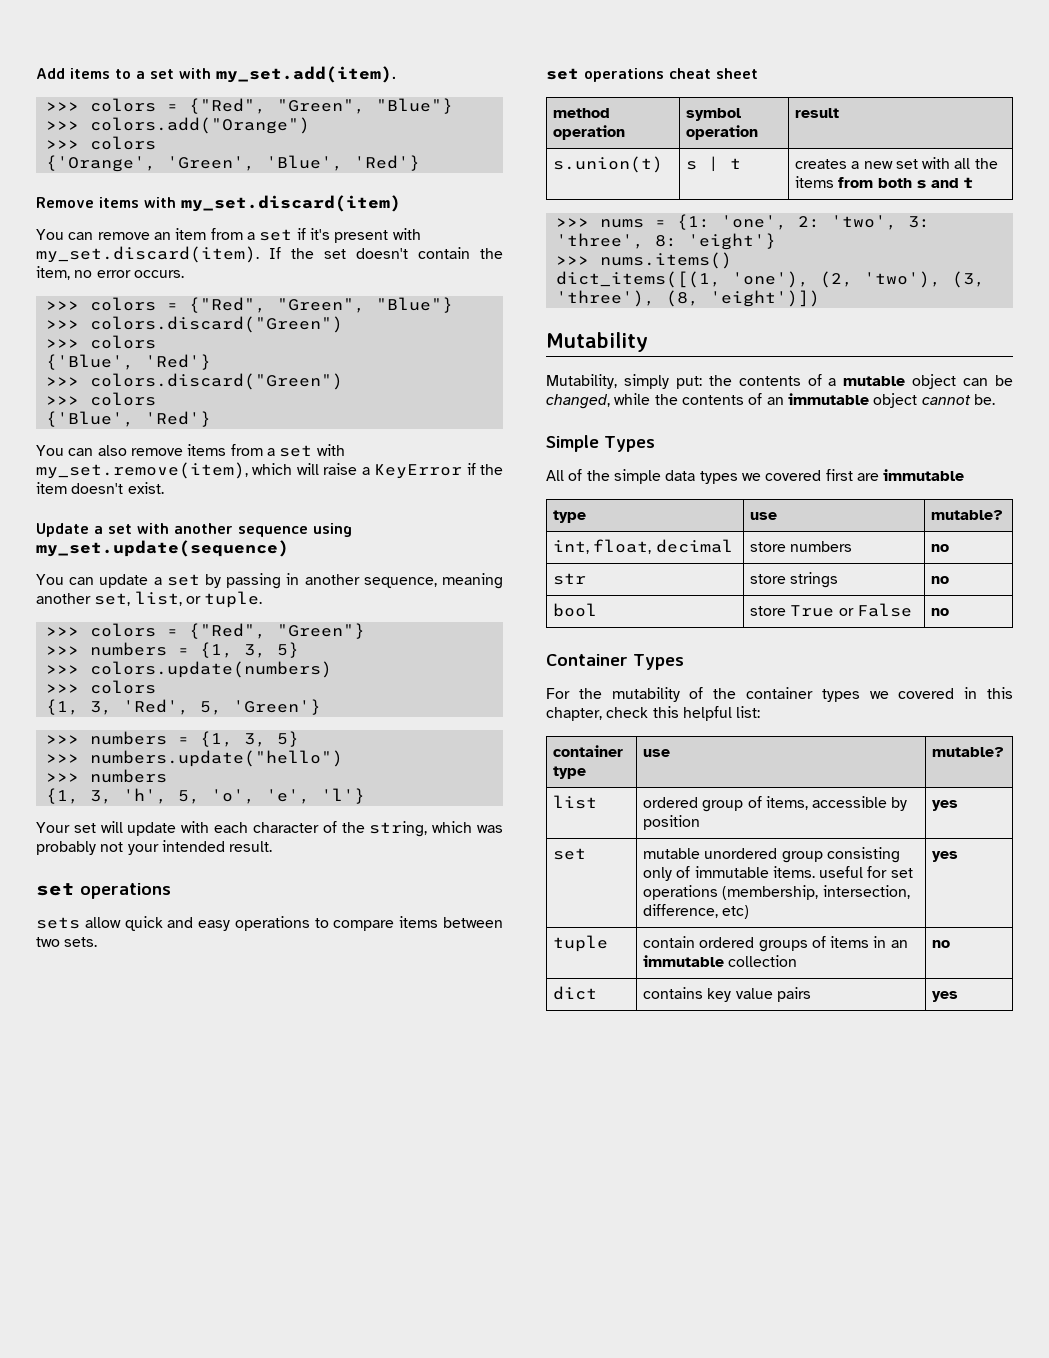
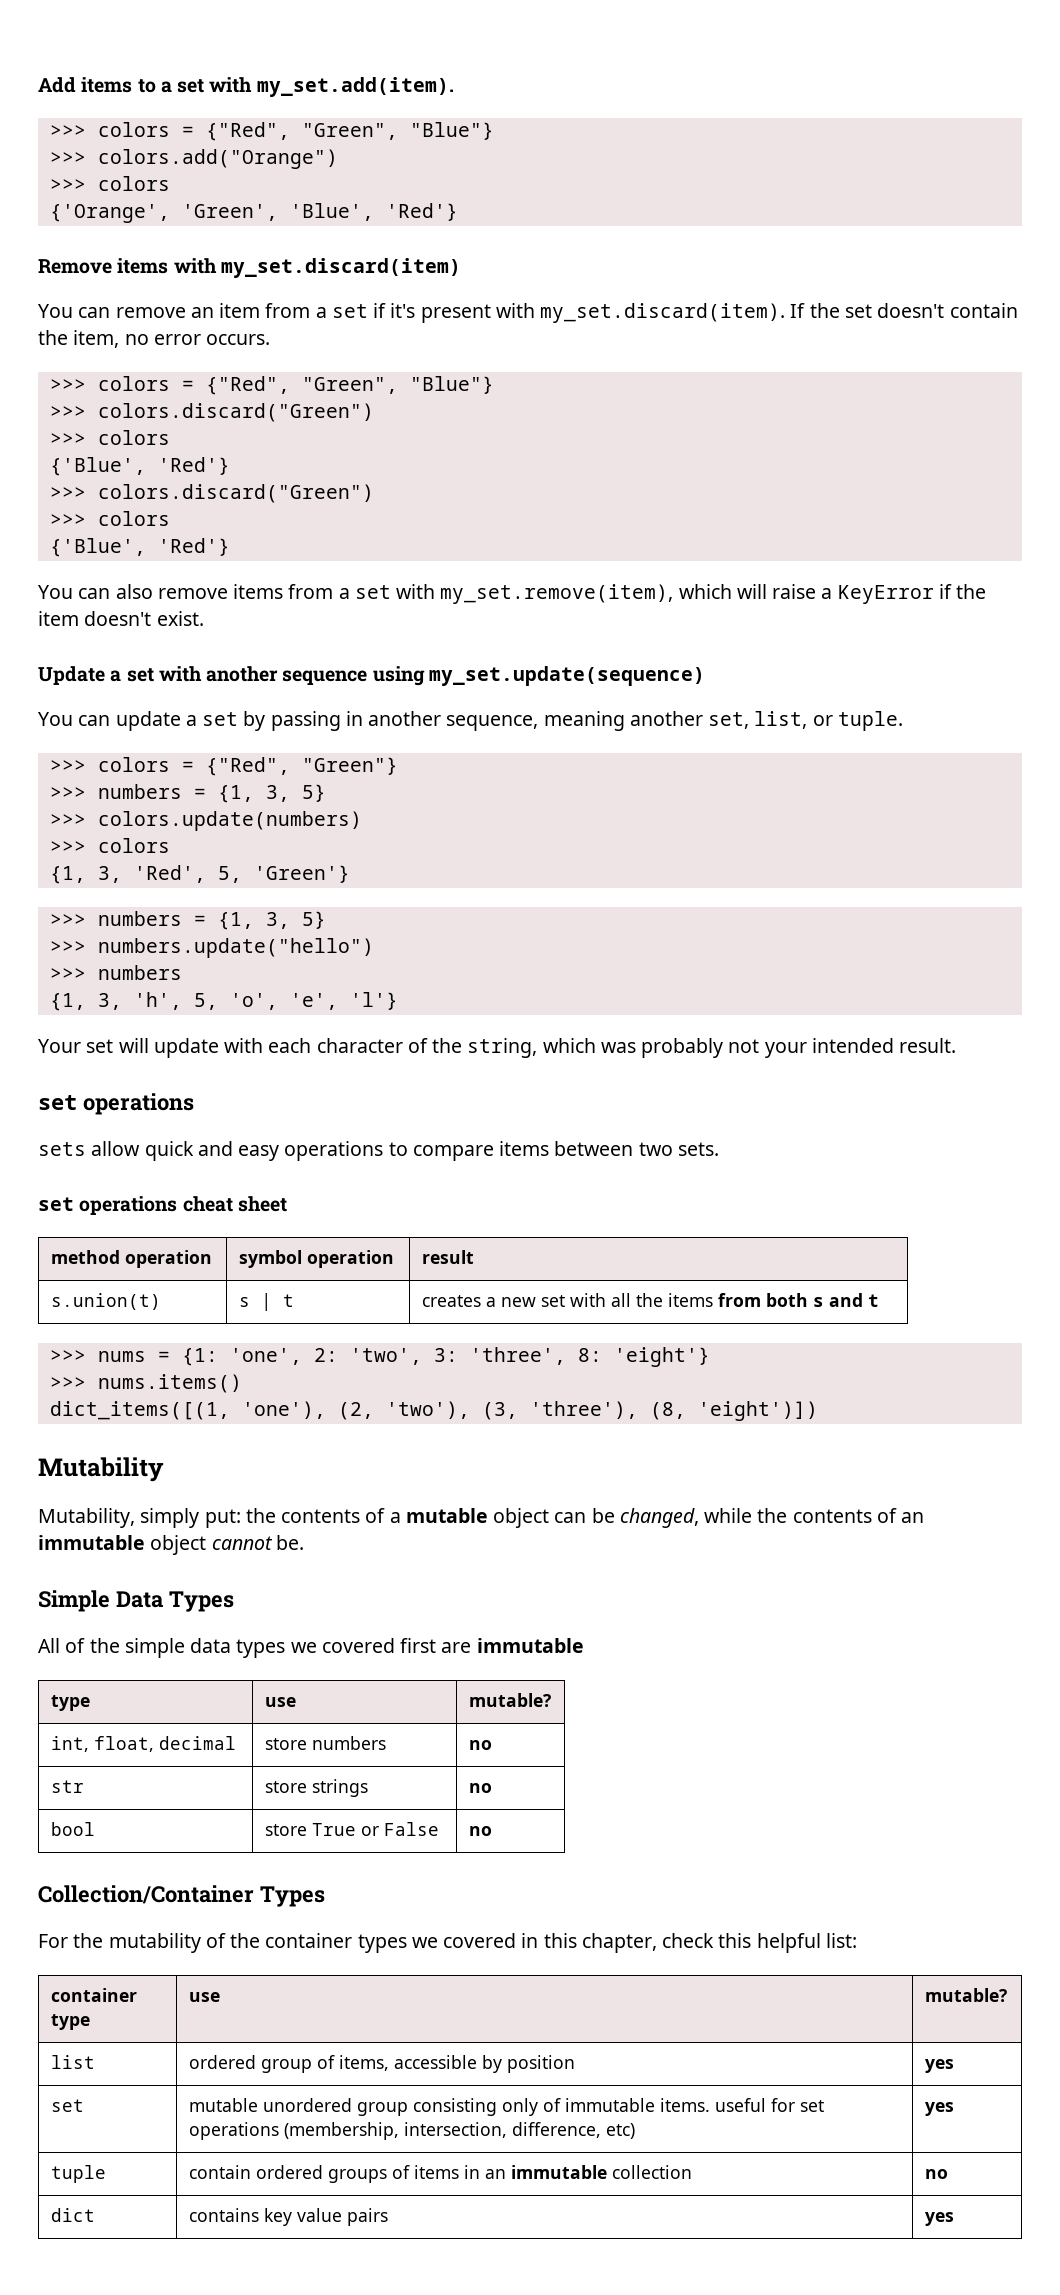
- Simple Types
+ Simple Data Types
- Container Types
+ Collection/Container Types

